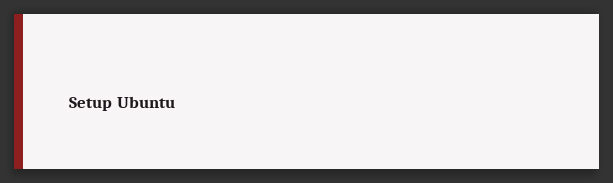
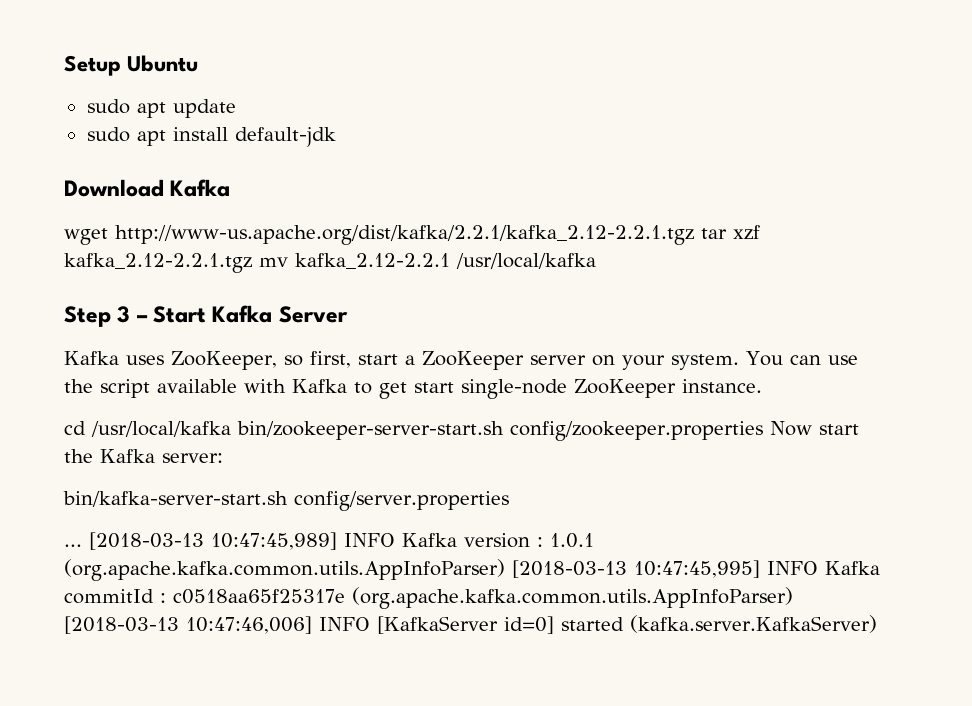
+ sudo apt update
+ sudo apt install default-jdk
+ Download Kafka
+ wget http://www-us.apache.org/dist/kafka/2.2.1/kafka_2.12-2.2.1.tgz tar xzf kafka_2.12-2.2.1.tgz mv kafka_2.12-2.2.1 /usr/local/kafka
+ Step 3 – Start Kafka Server
+ Kafka uses ZooKeeper, so first, start a ZooKeeper server on your system. You can use the script available with Kafka to get start single-node ZooKeeper instance.
+ cd /usr/local/kafka bin/zookeeper-server-start.sh config/zookeeper.properties Now start the Kafka server:
+ bin/kafka-server-start.sh config/server.properties
+ ... [2018-03-13 10:47:45,989] INFO Kafka version : 1.0.1 (org.apache.kafka.common.utils.AppInfoParser) [2018-03-13 10:47:45,995] INFO Kafka commitId : c0518aa65f25317e (org.apache.kafka.common.utils.AppInfoParser) [2018-03-13 10:47:46,006] INFO [KafkaServer id=0] started (kafka.server.KafkaServer)

